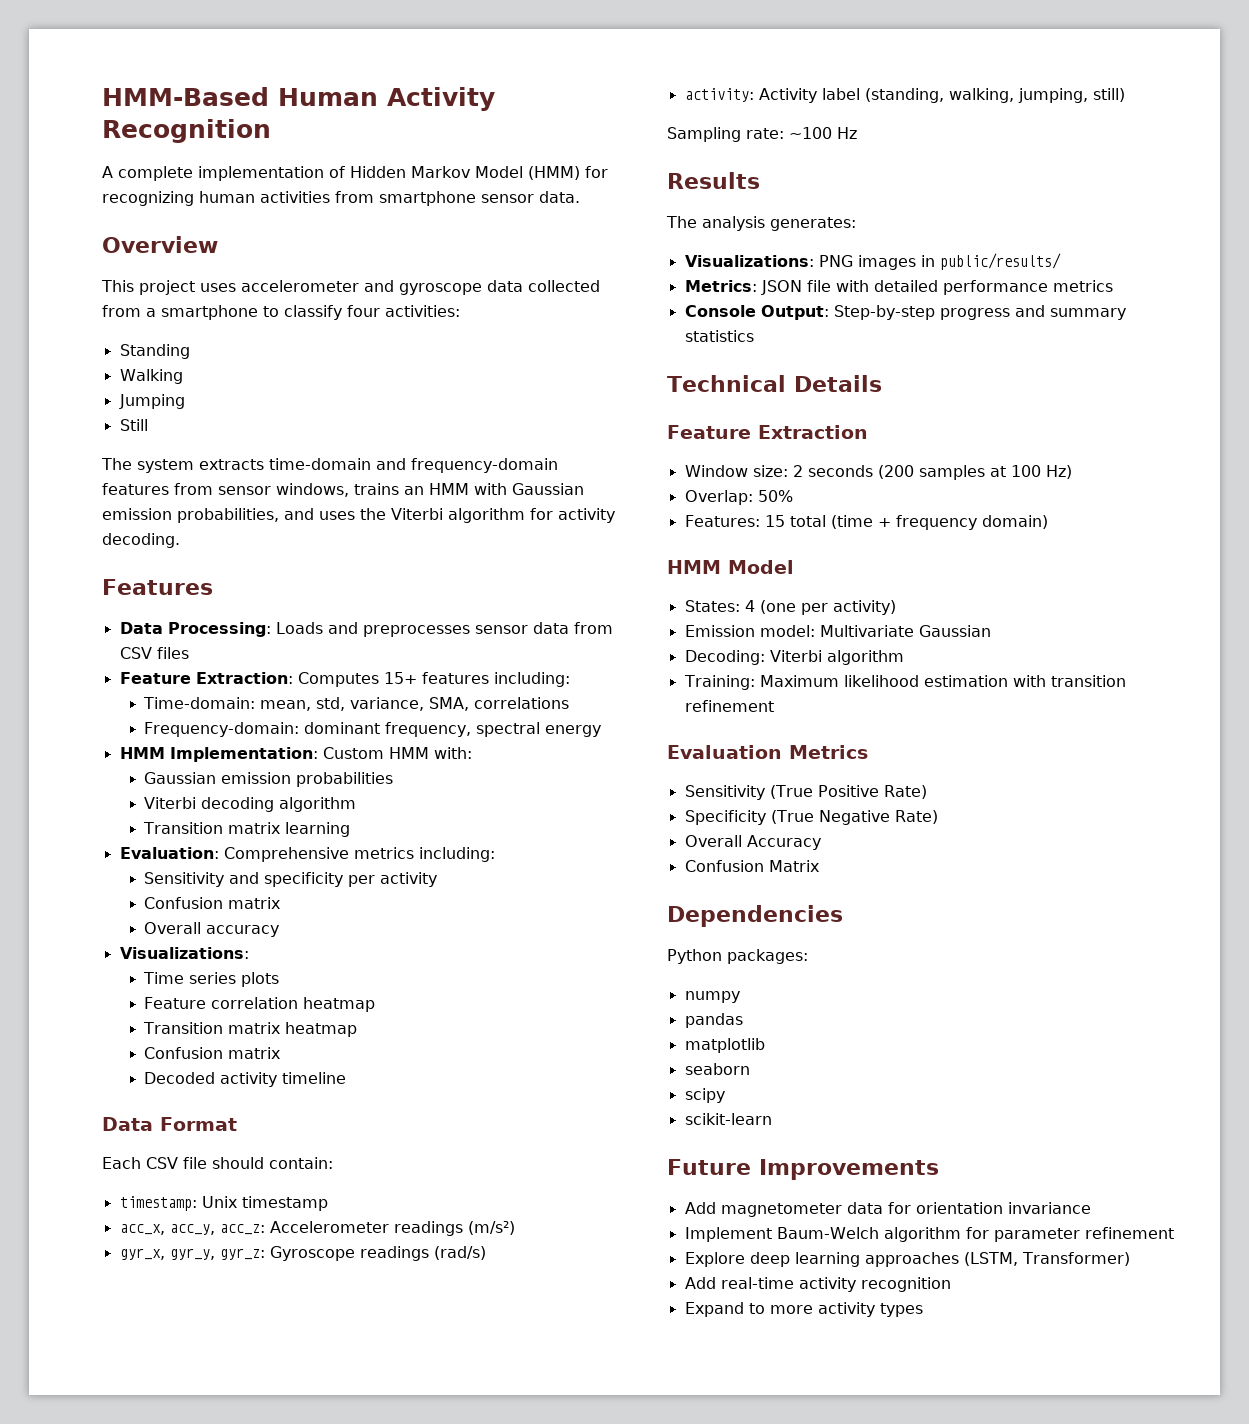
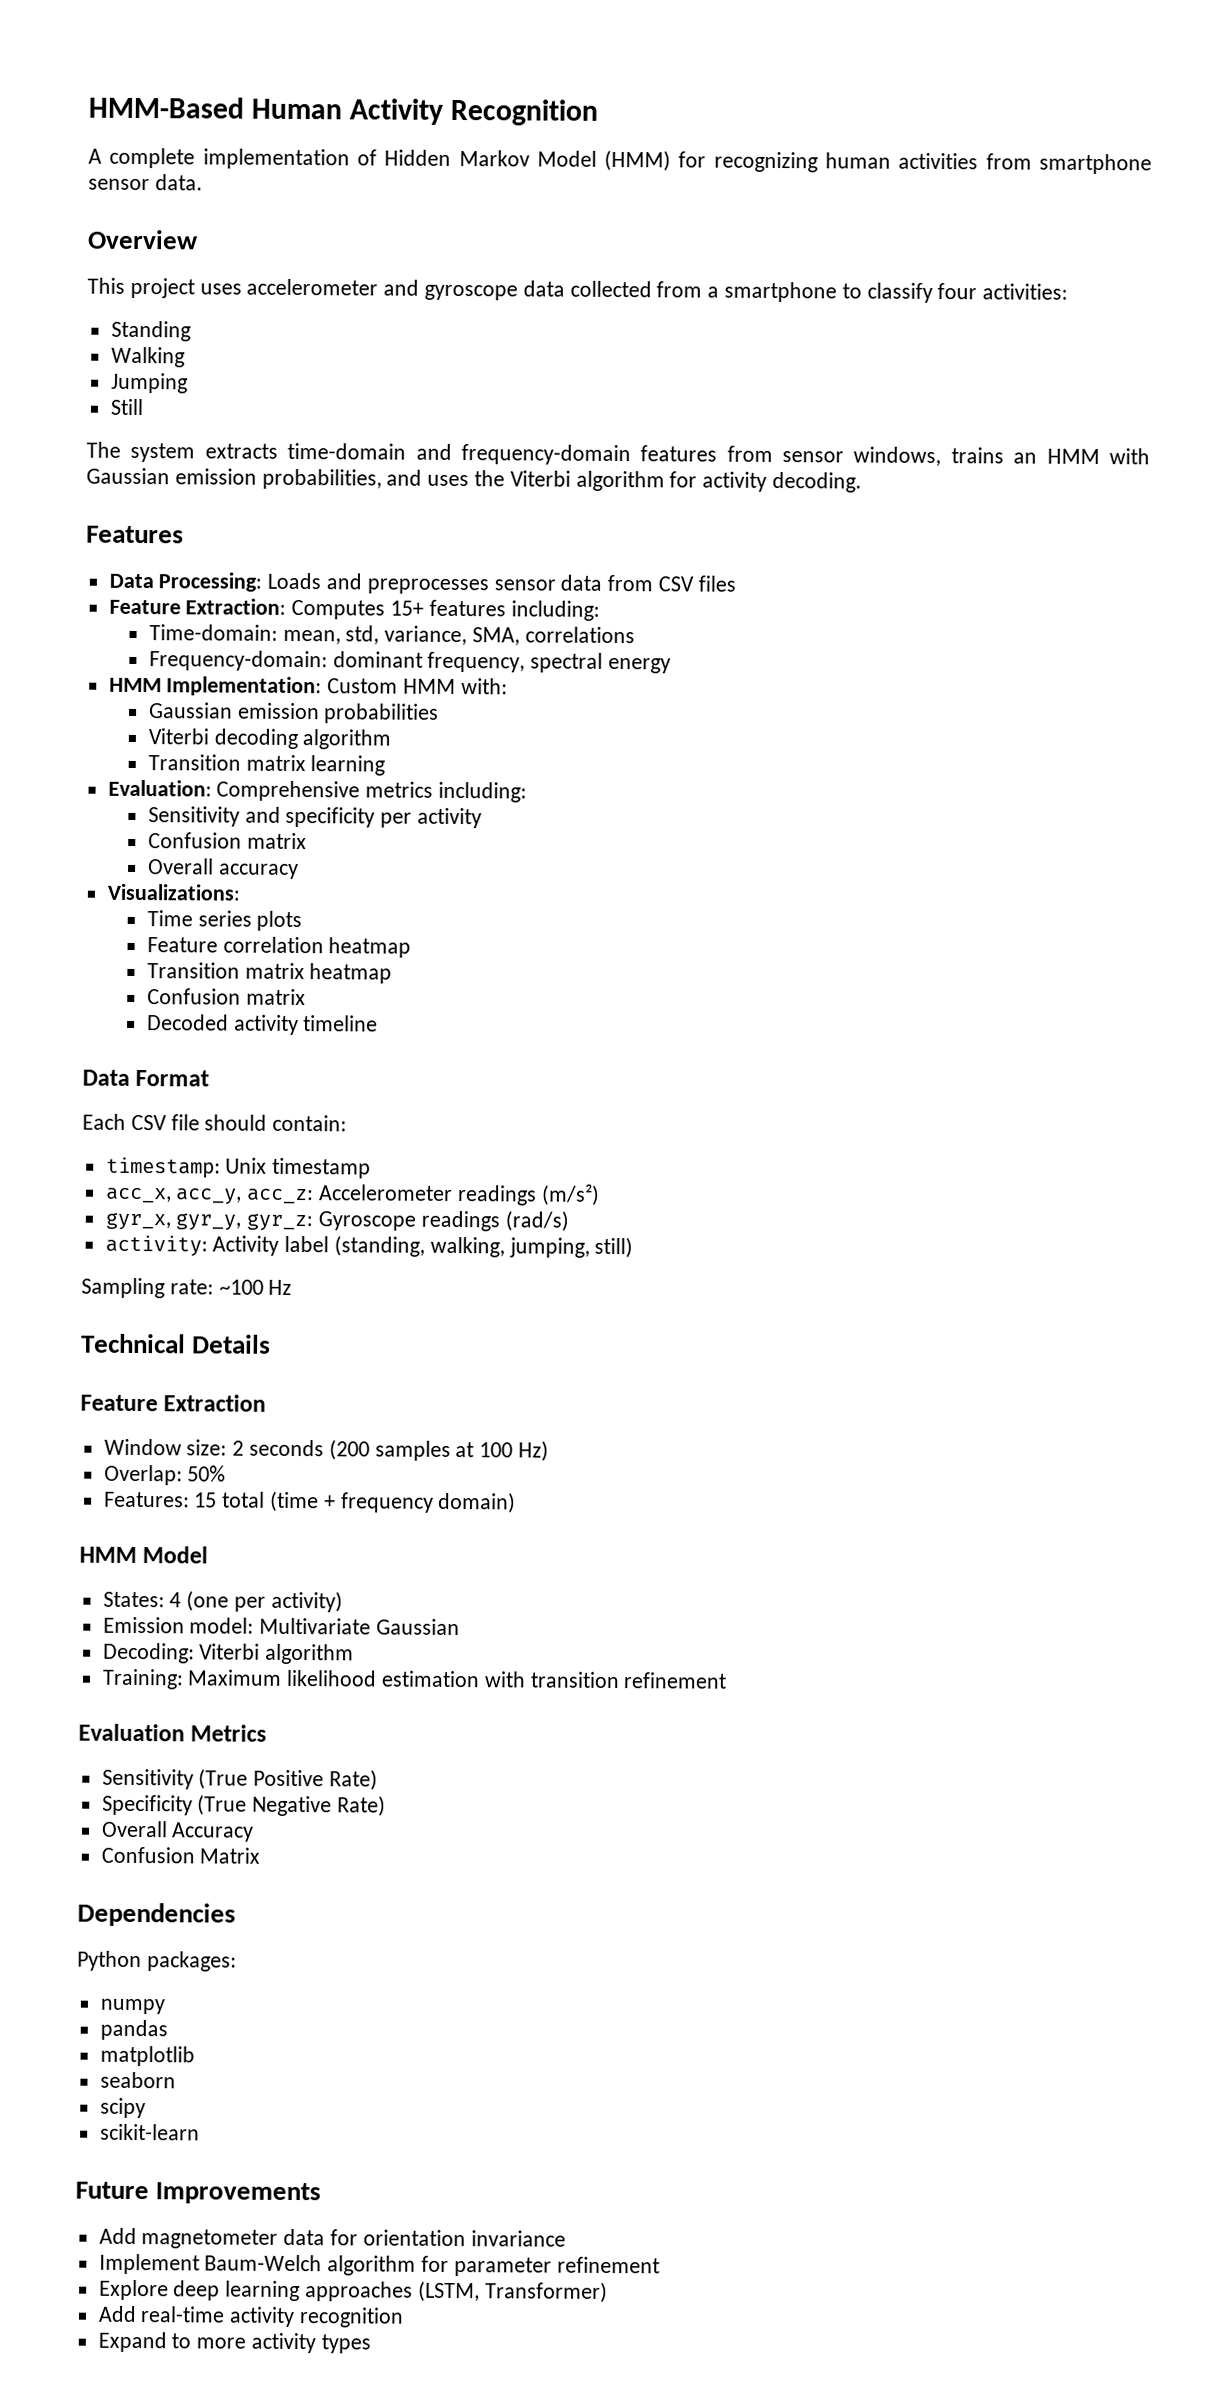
- Results
- The analysis generates:
- Visualizations: PNG images in public/results/
- Metrics: JSON file with detailed performance metrics
- Console Output: Step-by-step progress and summary statistics

